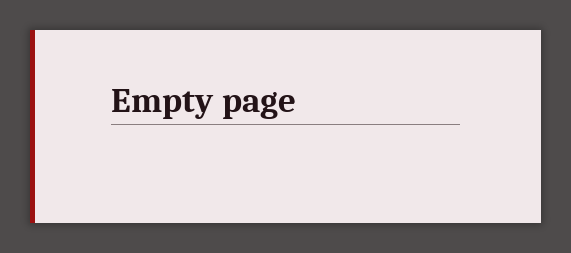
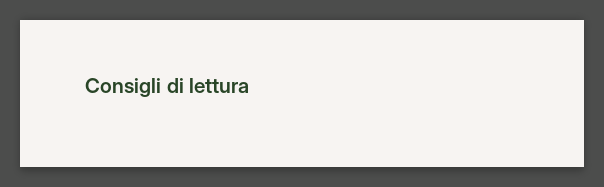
- Empty page
+ Consigli di lettura

